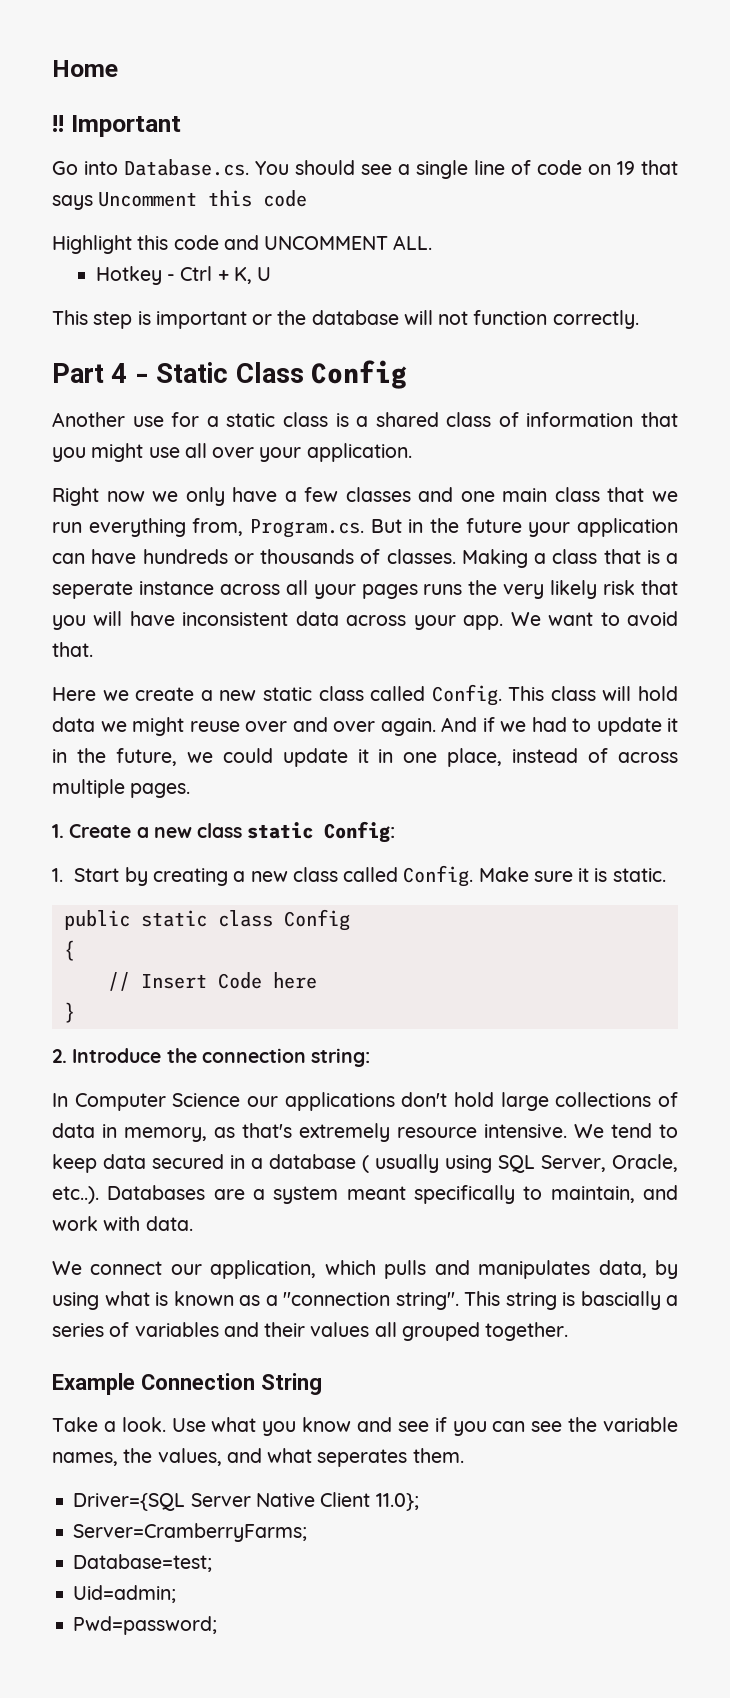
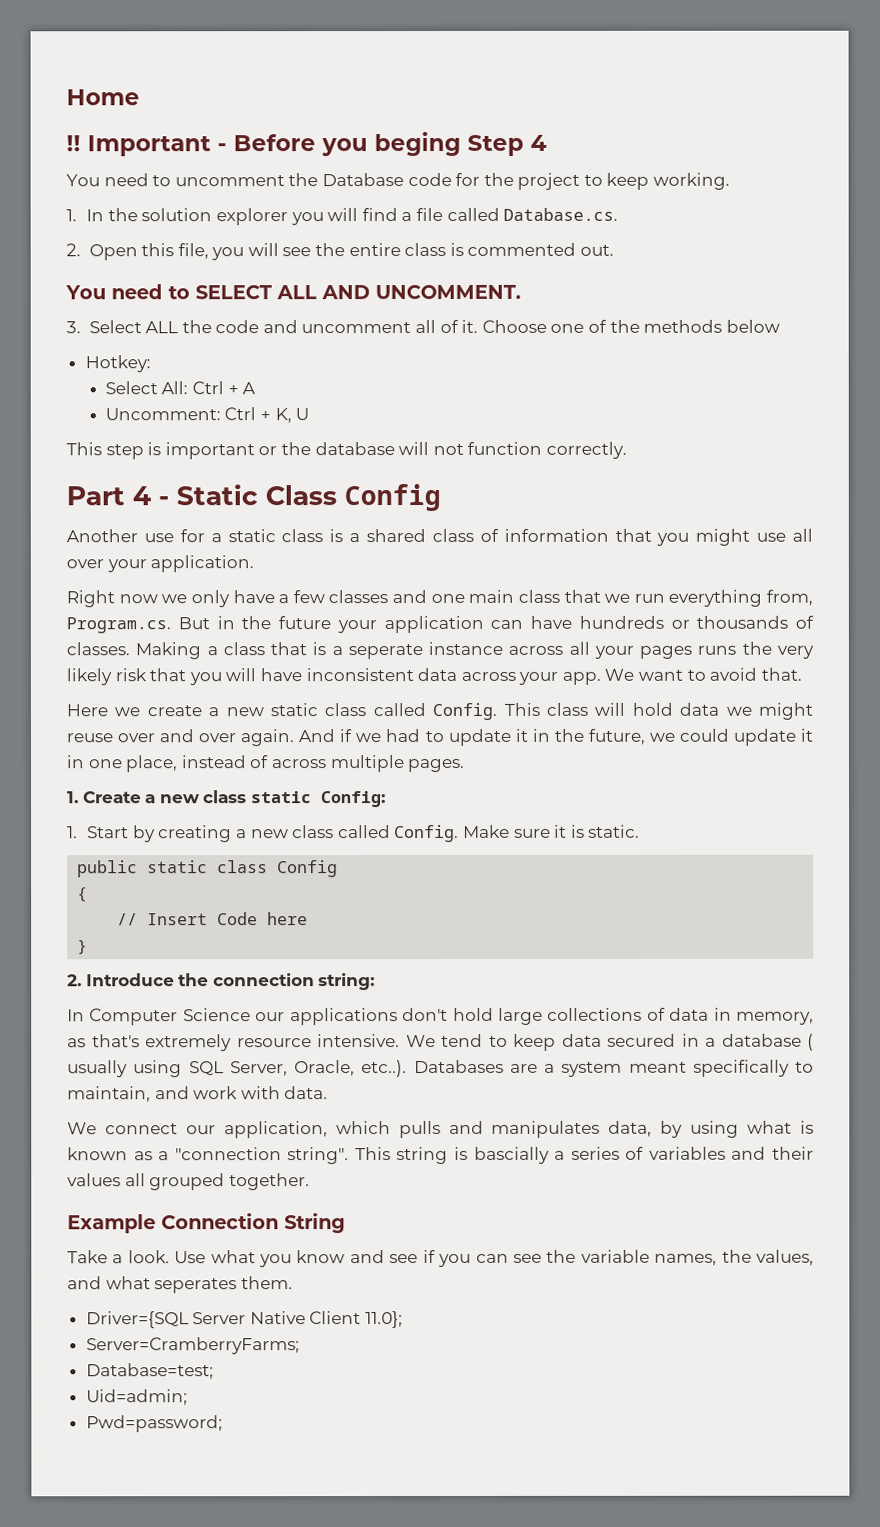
- Important
- Go into Database.cs. You should see a single line of code on 19 that says Uncomment this code
- Highlight this code and UNCOMMENT ALL.
- Hotkey - Ctrl + K, U
+ Important - Before you beging Step 4
+ You need to uncomment the Database code for the project to keep working.
+ 1. In the solution explorer you will find a file called Database.cs.
+ 2. Open this file, you will see the entire class is commented out.
+ You need to SELECT ALL AND UNCOMMENT.
+ 3. Select ALL the code and uncomment all of it. Choose one of the methods below
+ Hotkey:
+ Select All: Ctrl + A
+ Uncomment: Ctrl + K, U

